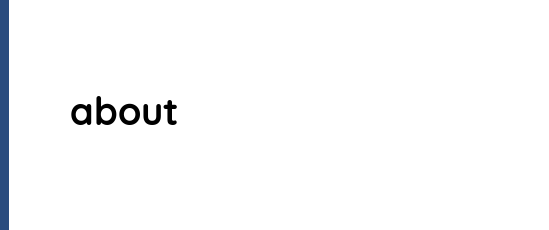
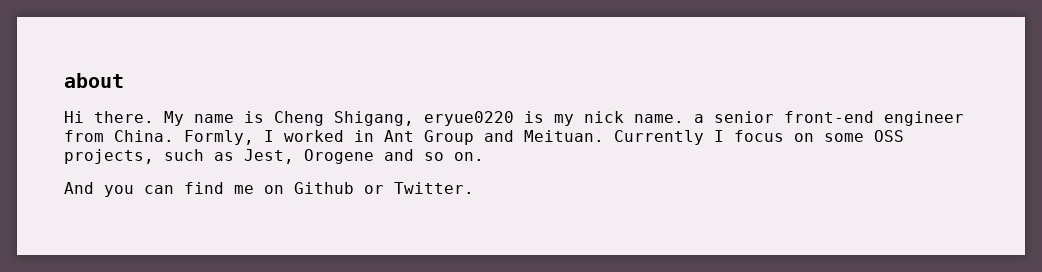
+ Hi there. My name is Cheng Shigang, eryue0220 is my nick name. a senior front-end engineer from China. Formly, I worked in Ant Group and Meituan. Currently I focus on some OSS projects, such as Jest, Orogene and so on.
+ And you can find me on Github or Twitter.

